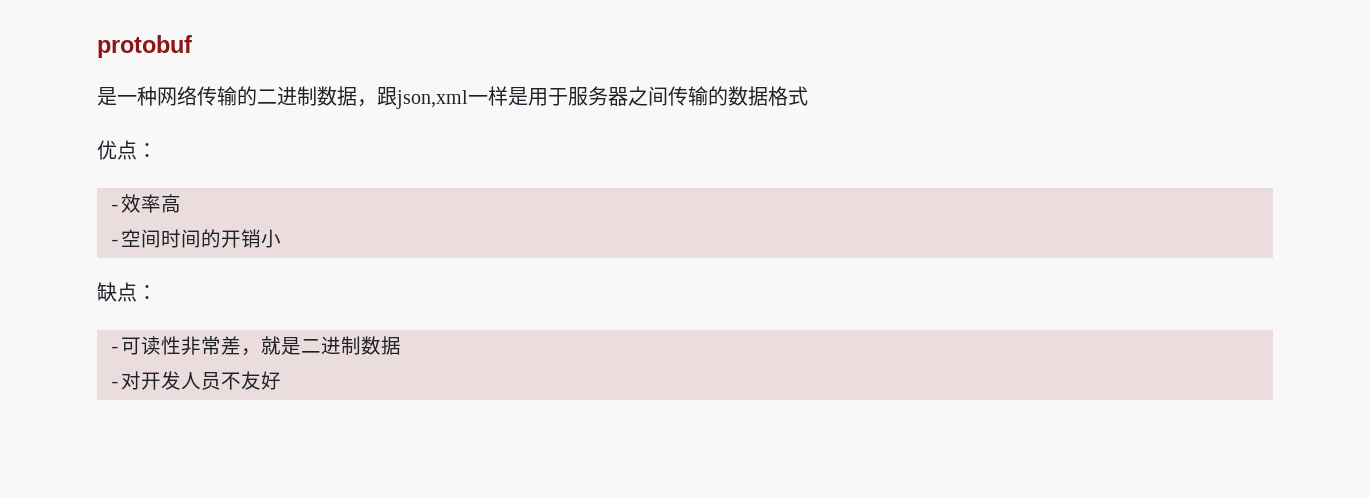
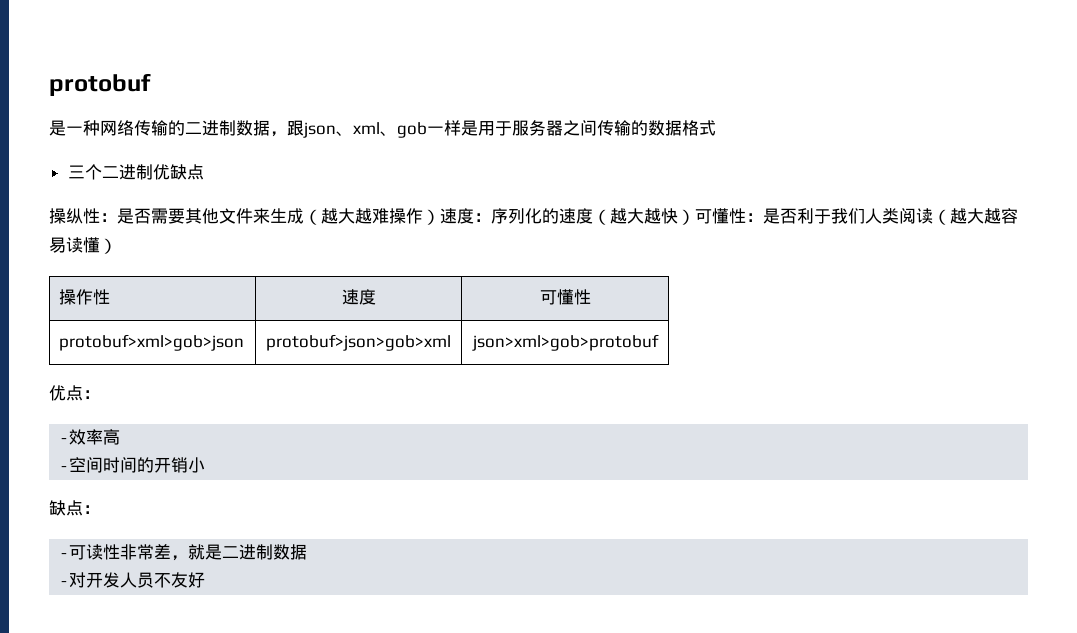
- 是一种网络传输的二进制数据，跟json,xml一样是用于服务器之间传输的数据格式
+ 是一种网络传输的二进制数据，跟json、xml、gob一样是用于服务器之间传输的数据格式
+ 三个二进制优缺点
+ 操纵性：是否需要其他文件来生成（越大越难操作）速度：序列化的速度（越大越快）可懂性：是否利于我们人类阅读（越大越容易读懂）
+ 操作性 | 速度 | 可懂性
+ protobuf>xml>gob>json | protobuf>json>gob>xml | json>xml>gob>protobuf

